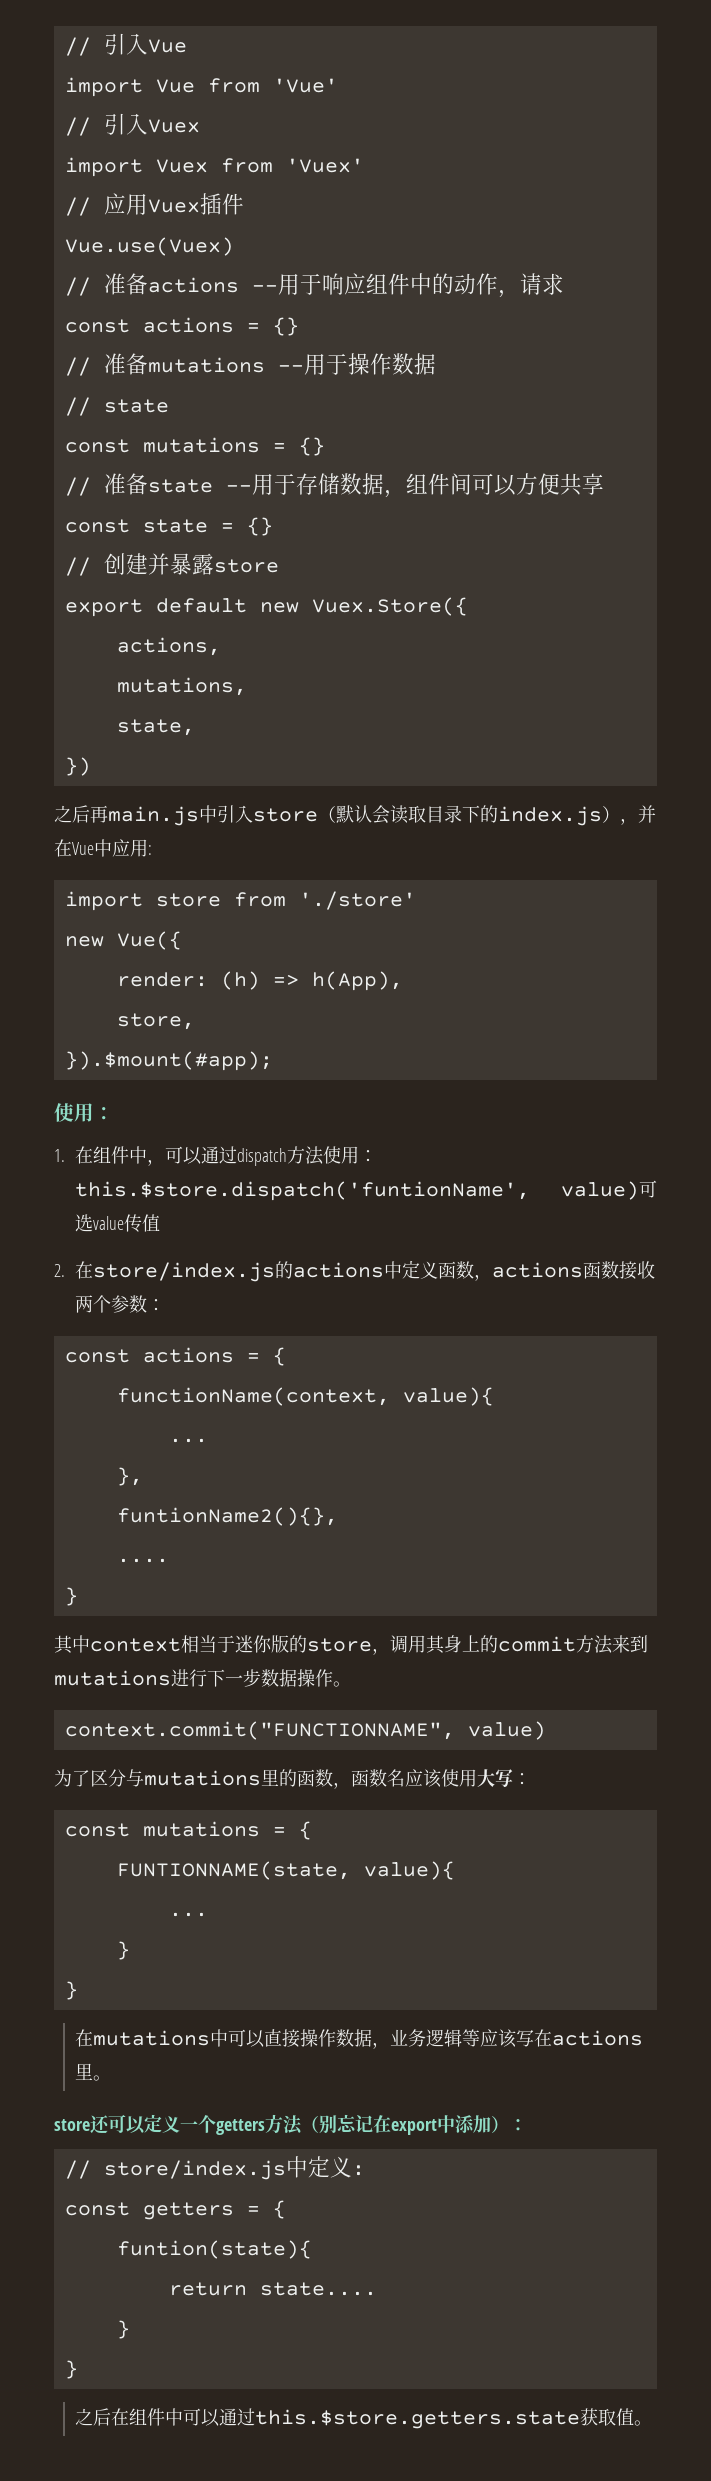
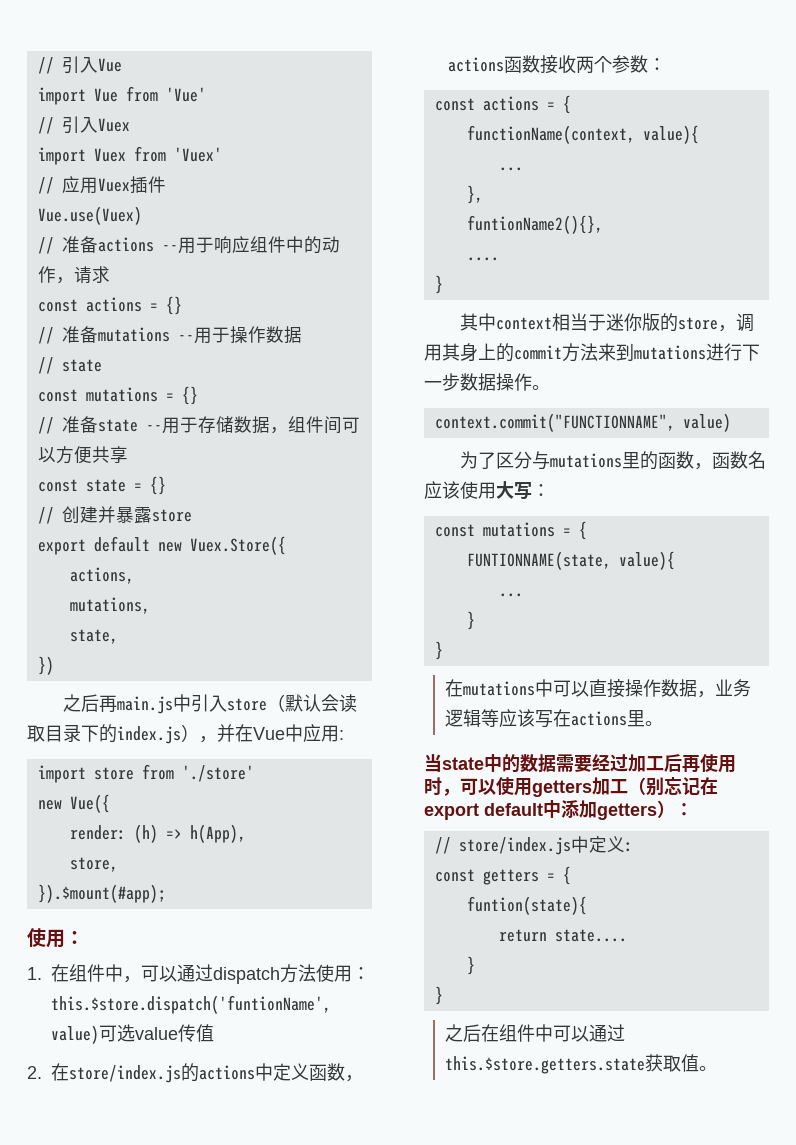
- store还可以定义一个getters方法（别忘记在export中添加）：
+ 当state中的数据需要经过加工后再使用时，可以使用getters加工（别忘记在export default中添加getters）：

